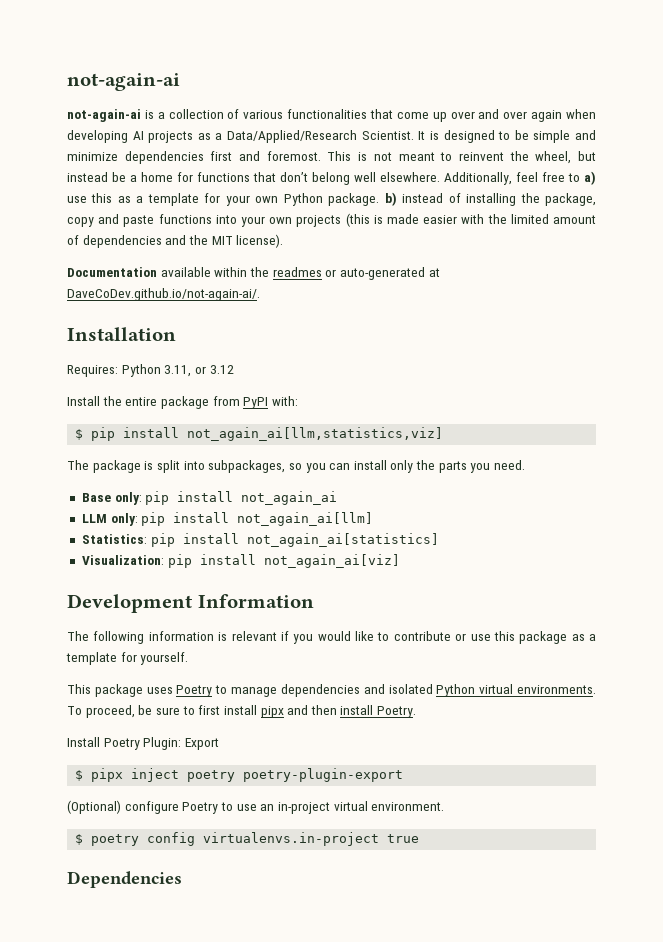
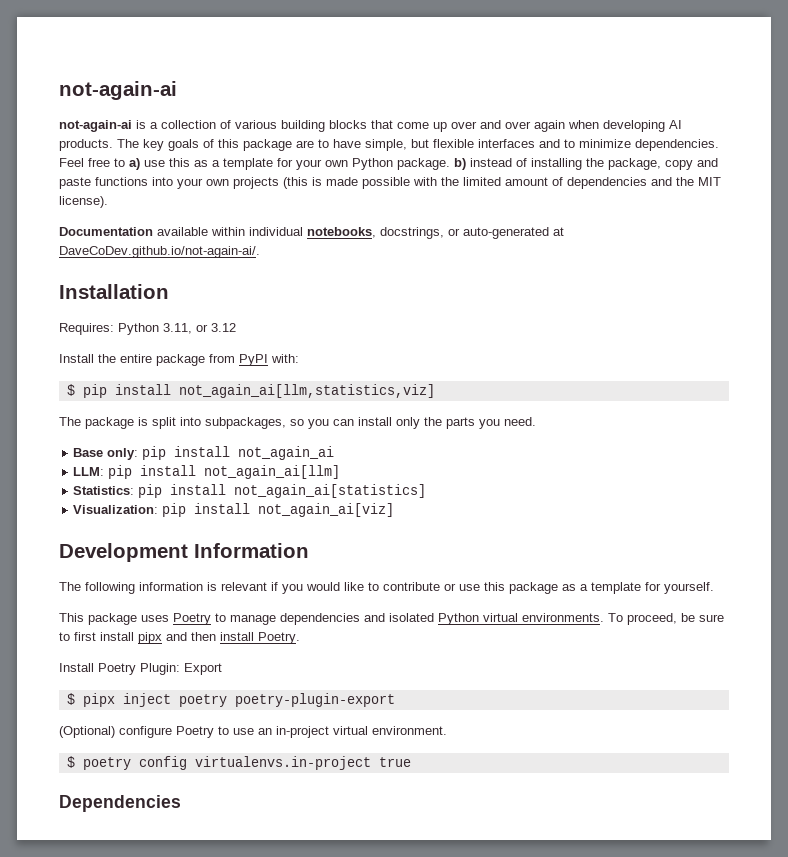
- not-again-ai is a collection of various functionalities that come up over and over again when developing AI projects as a Data/Applied/Research Scientist. It is designed to be simple and minimize dependencies first and foremost. This is not meant to reinvent the wheel, but instead be a home for functions that don’t belong well elsewhere. Additionally, feel free to a) use this as a template for your own Python package. b) instead of installing the package, copy and paste functions into your own projects (this is made easier with the limited amount of dependencies and the MIT license).
+ not-again-ai is a collection of various building blocks that come up over and over again when developing AI products. The key goals of this package are to have simple, but flexible interfaces and to minimize dependencies. Feel free to a) use this as a template for your own Python package. b) instead of installing the package, copy and paste functions into your own projects (this is made possible with the limited amount of dependencies and the MIT license).
- Documentation available within the readmes or auto-generated at DaveCoDev.github.io/not-again-ai/.
+ Documentation available within individual notebooks, docstrings, or auto-generated at DaveCoDev.github.io/not-again-ai/.
- LLM only: pip install not_again_ai[llm]
+ LLM: pip install not_again_ai[llm]

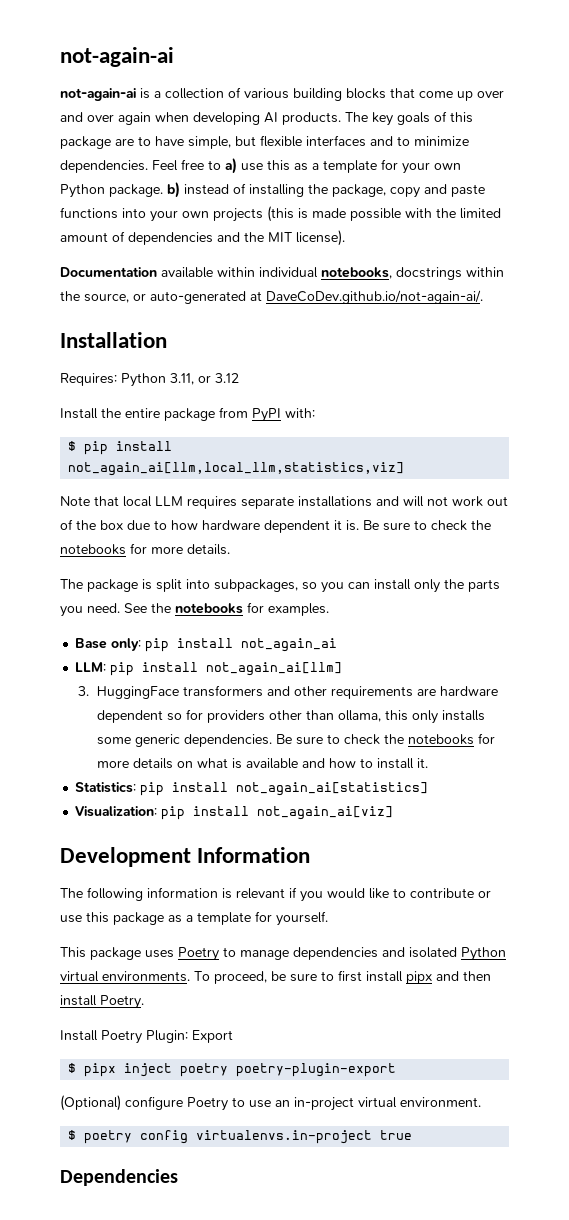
- Documentation available within individual notebooks, docstrings, or auto-generated at DaveCoDev.github.io/not-again-ai/.
+ Documentation available within individual notebooks, docstrings within the source, or auto-generated at DaveCoDev.github.io/not-again-ai/.
- $ pip install not_again_ai[llm,statistics,viz]
+ $ pip install not_again_ai[llm,local_llm,statistics,viz]
+ Note that local LLM requires separate installations and will not work out of the box due to how hardware dependent it is. Be sure to check the notebooks for more details.
+ See the notebooks for examples.
+ 3. HuggingFace transformers and other requirements are hardware dependent so for providers other than ollama, this only installs some generic dependencies. Be sure to check the notebooks for more details on what is available and how to install it.

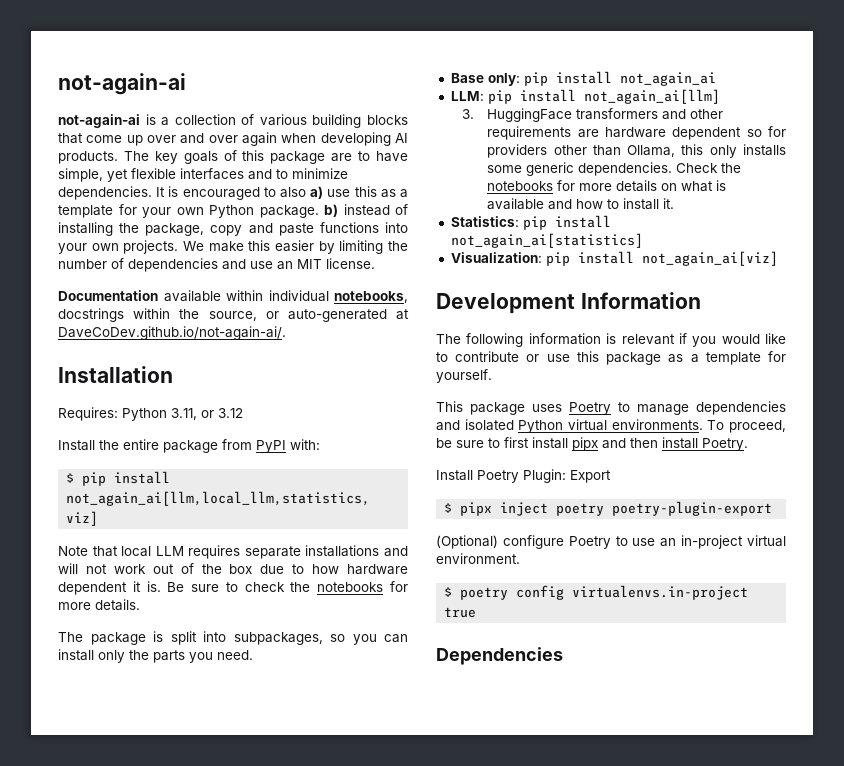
- The key goals of this package are to have simple, but flexible interfaces and to minimize dependencies.
+ The key goals of this package are to have simple, yet flexible interfaces and to minimize dependencies.
- Feel free to a) use this as a template for your own Python package. b) instead of installing the package, copy and paste functions into your own projects (this is made possible with the limited amount of dependencies and the MIT license).
+ It is encouraged to also a) use this as a template for your own Python package. b) instead of installing the package, copy and paste functions into your own projects. We make this easier by limiting the number of dependencies and use an MIT license.
- See the notebooks for examples.
- 3. HuggingFace transformers and other requirements are hardware dependent so for providers other than ollama, this only installs some generic dependencies.
+ 3. HuggingFace transformers and other requirements are hardware dependent so for providers other than Ollama, this only installs some generic dependencies.
- Be sure to check the notebooks for more details on what is available and how to install it.
+ Check the notebooks for more details on what is available and how to install it.

